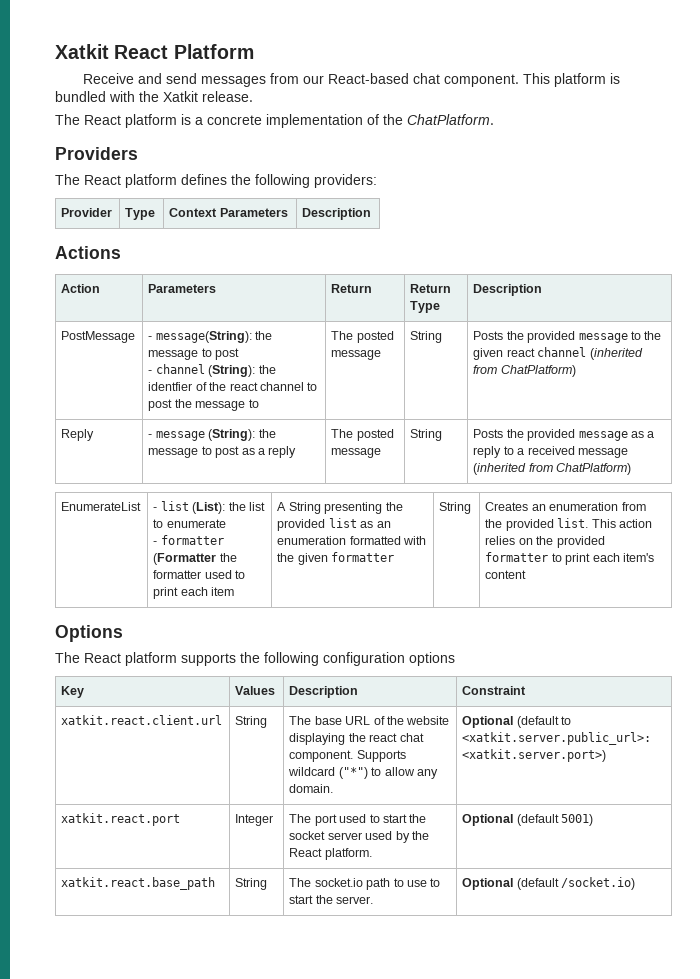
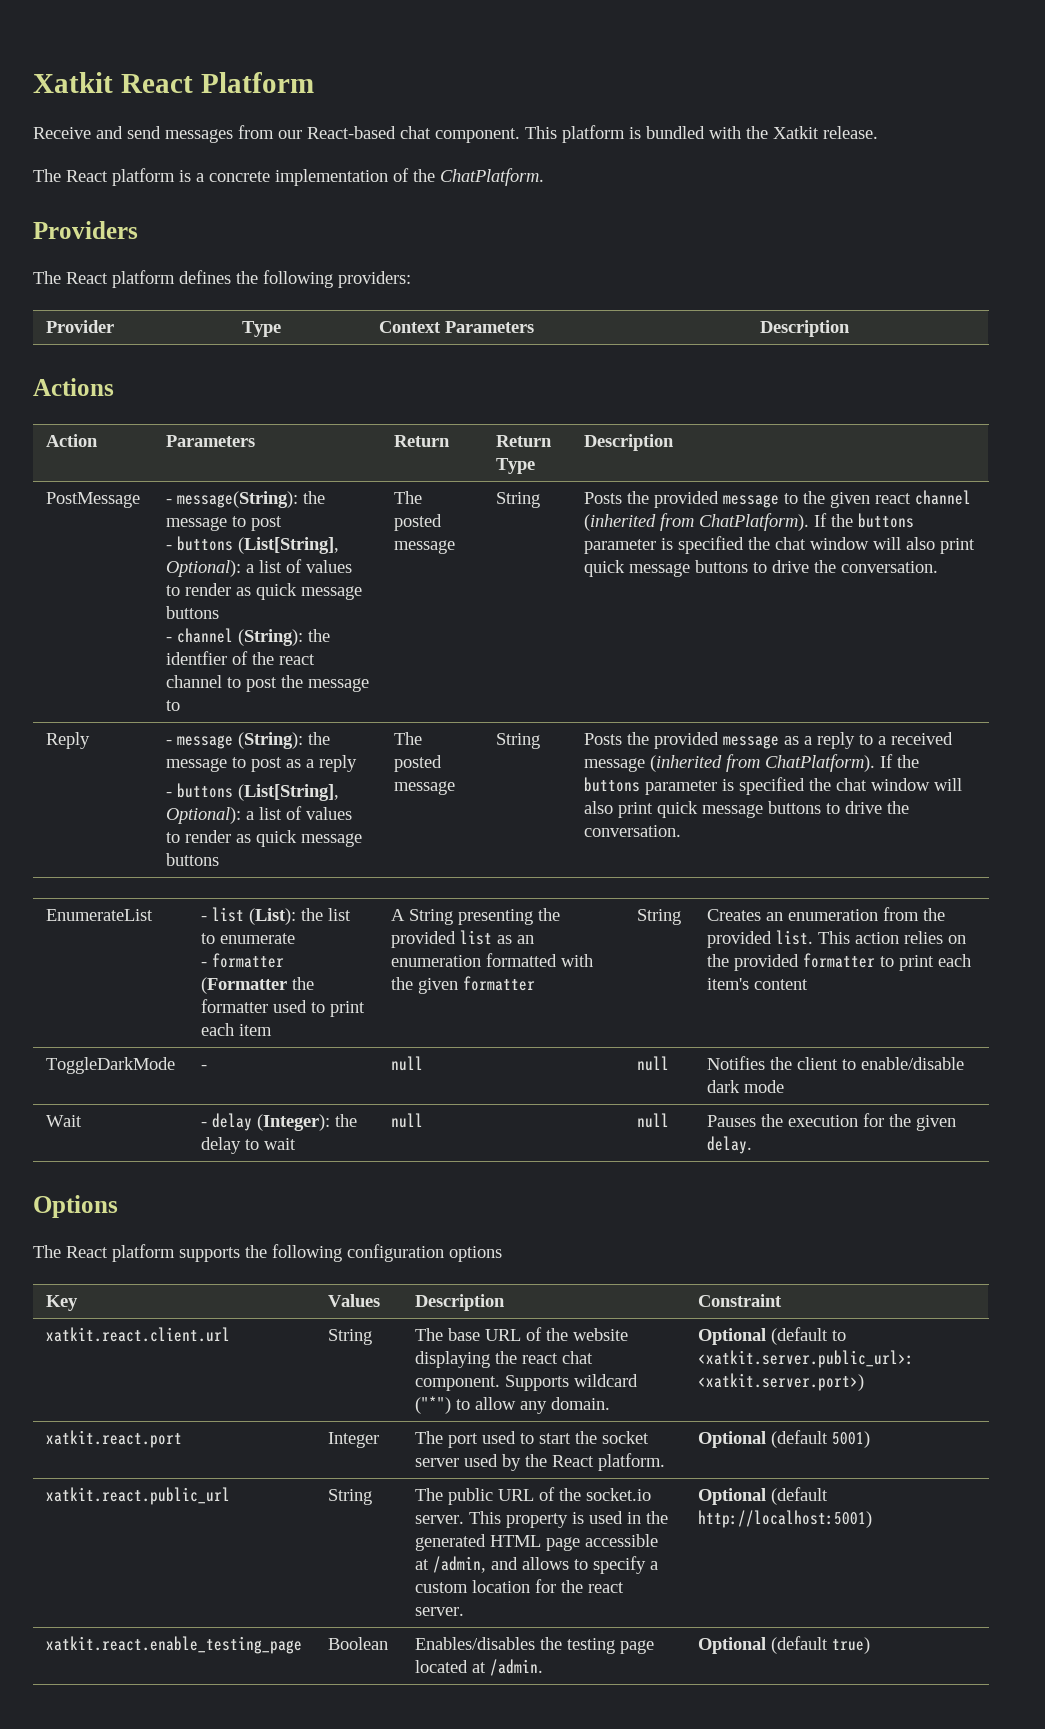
  - message(String): the message to post
+ - buttons (List[String], Optional): a list of values to render as quick message buttons
- Posts the provided message to the given react channel (inherited from ChatPlatform)
+ Posts the provided message to the given react channel (inherited from ChatPlatform). If the buttons parameter is specified the chat window will also print quick message buttons to drive the conversation.
  - message (String): the message to post as a reply
+ - buttons (List[String], Optional): a list of values to render as quick message buttons
- Posts the provided message as a reply to a received message (inherited from ChatPlatform)
+ Posts the provided message as a reply to a received message (inherited from ChatPlatform). If the buttons parameter is specified the chat window will also print quick message buttons to drive the conversation.
+ ToggleDarkMode | - | null | null | Notifies the client to enable/disable dark mode
+ Wait | - delay (Integer): the delay to wait | null | null | Pauses the execution for the given delay.
- xatkit.react.base_path | String | The socket.io path to use to start the server. | Optional (default /socket.io)
+ xatkit.react.public_url | String | The public URL of the socket.io server. This property is used in the generated HTML page accessible at /admin, and allows to specify a custom location for the react server. | Optional (default http://localhost:5001)
+ xatkit.react.enable_testing_page | Boolean | Enables/disables the testing page located at /admin. | Optional (default true)

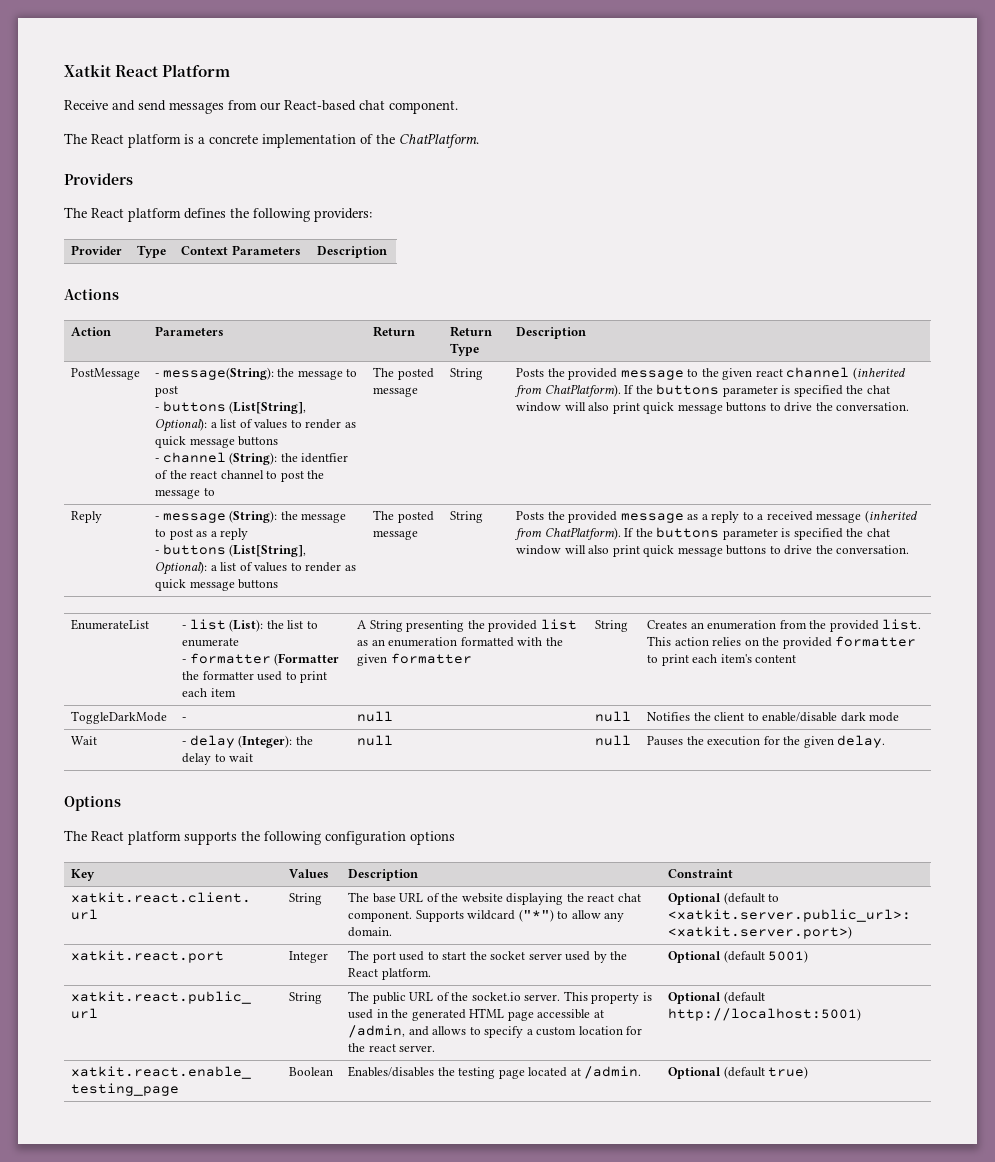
- This platform is bundled with the Xatkit release.

